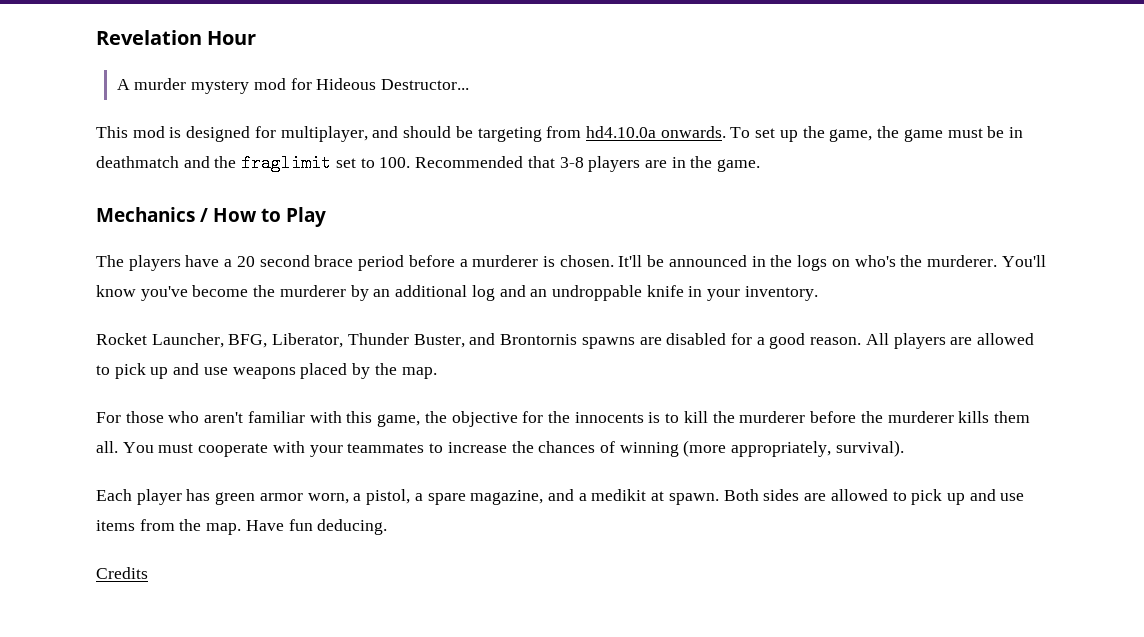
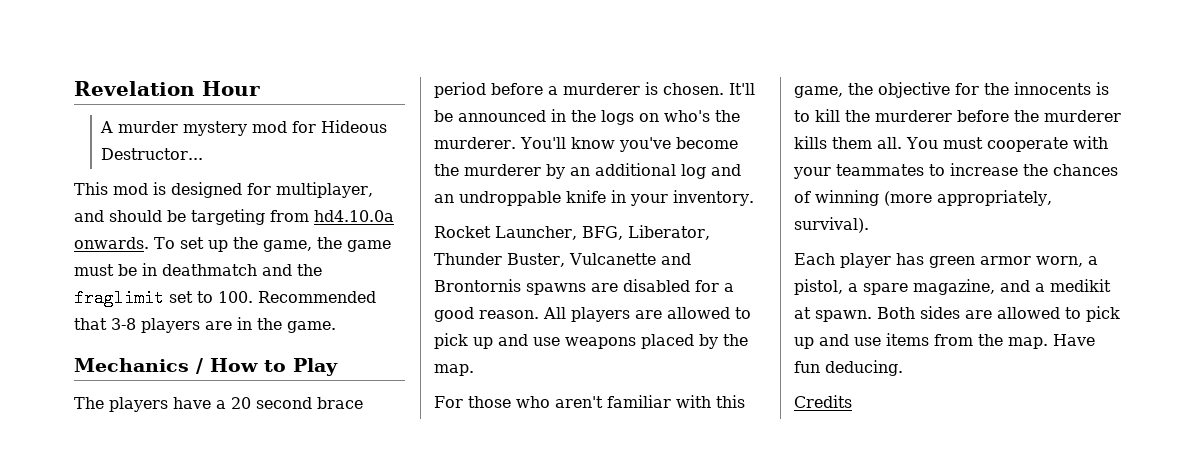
- Rocket Launcher, BFG, Liberator, Thunder Buster, and Brontornis spawns are disabled for a good reason.
+ Rocket Launcher, BFG, Liberator, Thunder Buster, Vulcanette and Brontornis spawns are disabled for a good reason.

